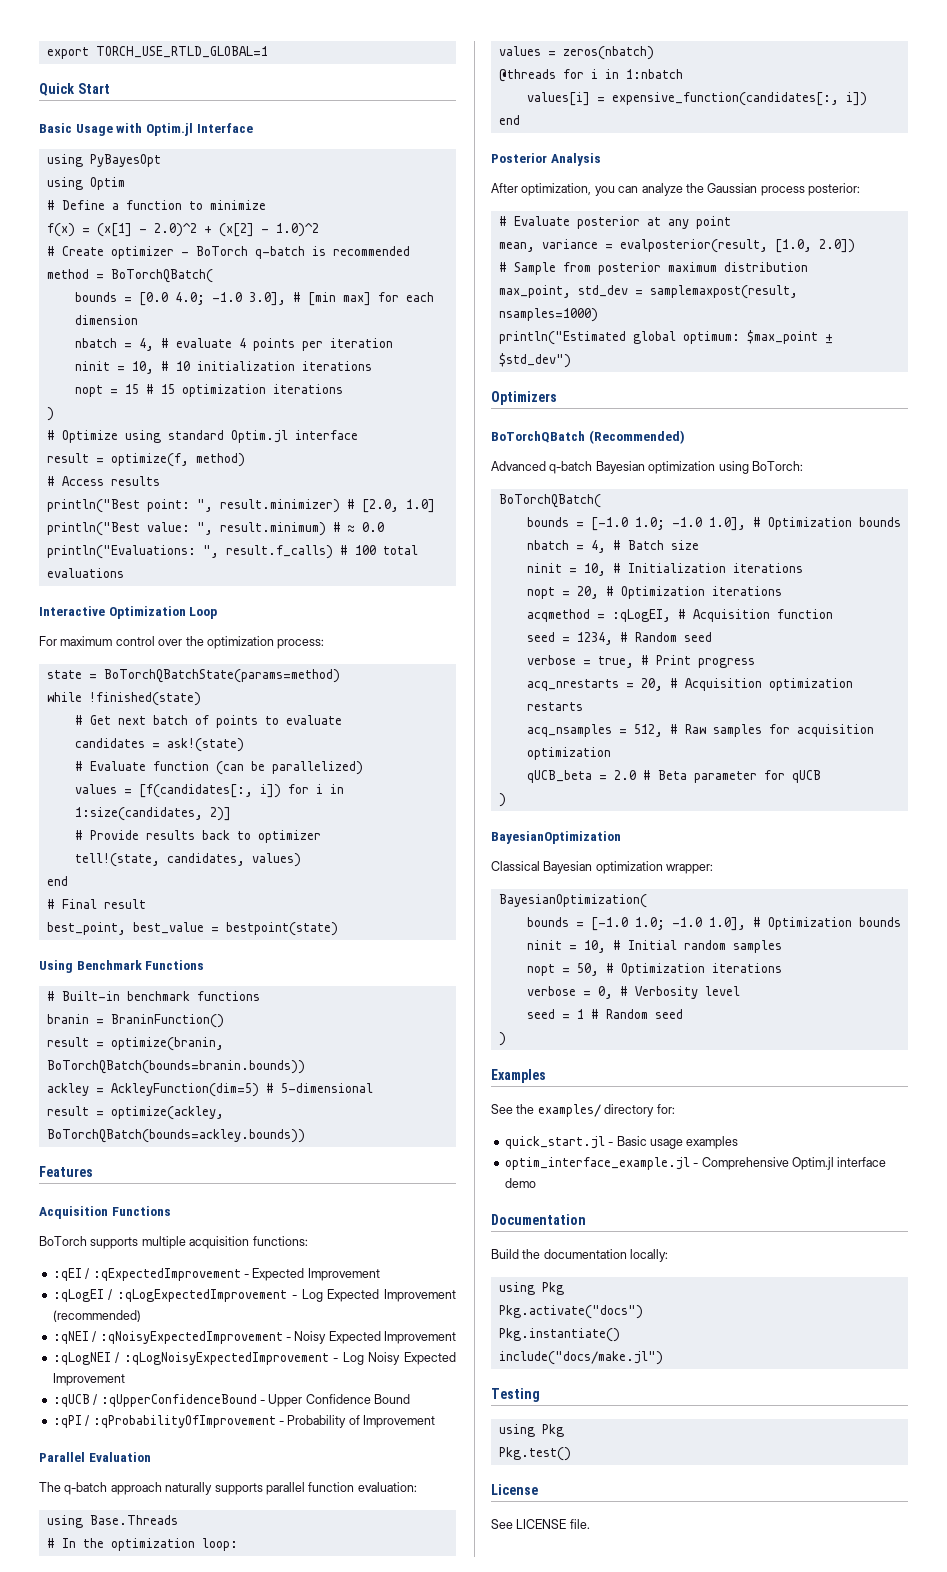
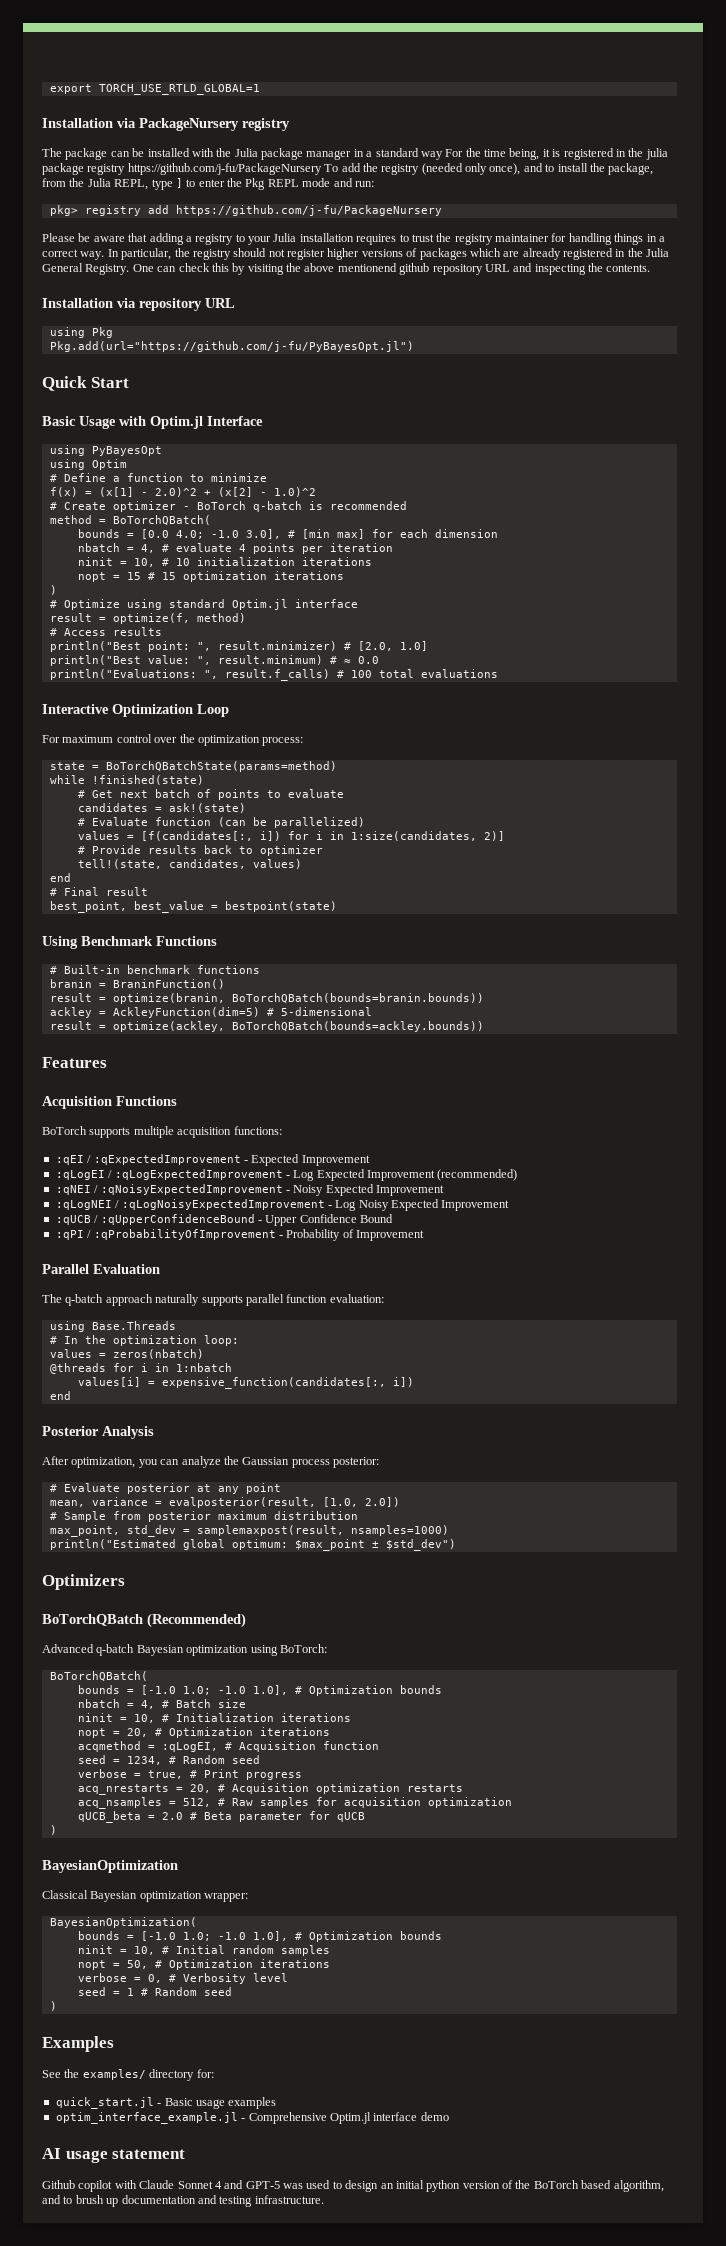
+ Installation via PackageNursery registry
+ The package can be installed with the Julia package manager in a standard way For the time being, it is registered in the julia package registry https://github.com/j-fu/PackageNursery To add the registry (needed only once), and to install the package, from the Julia REPL, type ] to enter the Pkg REPL mode and run:
+ pkg> registry add https://github.com/j-fu/PackageNursery
+ Please be aware that adding a registry to your Julia installation requires to trust the registry maintainer for handling things in a correct way. In particular, the registry should not register higher versions of packages which are already registered in the Julia General Registry. One can check this by visiting the above mentionend github repository URL and inspecting the contents.
+ Installation via repository URL
+ using Pkg
+ Pkg.add(url="https://github.com/j-fu/PyBayesOpt.jl")
- Documentation
- Build the documentation locally:
- using Pkg
- Pkg.activate("docs")
- Pkg.instantiate()
- include("docs/make.jl")
- Testing
- using Pkg
- Pkg.test()
- License
- See LICENSE file.
+ AI usage statement
+ Github copilot with Claude Sonnet 4 and GPT-5 was used to design an initial python version of the BoTorch based algorithm, and to brush up documentation and testing infrastructure.

